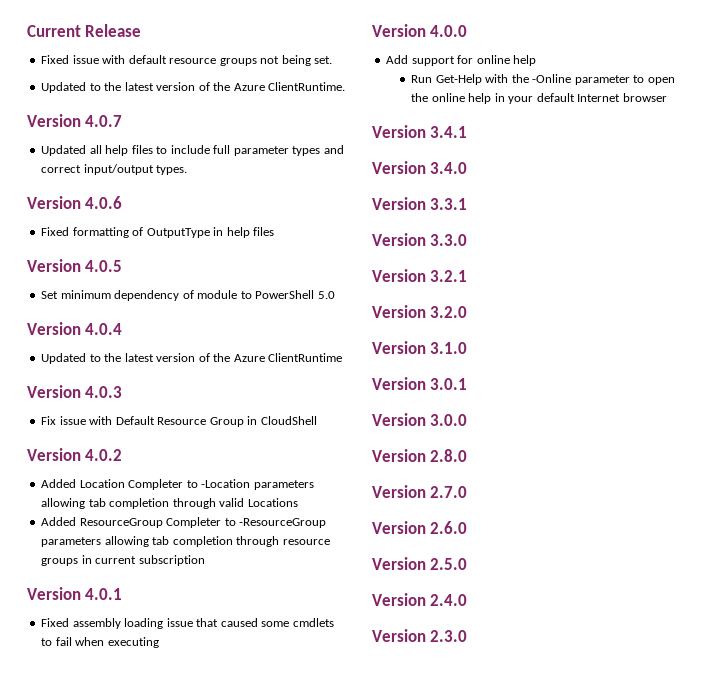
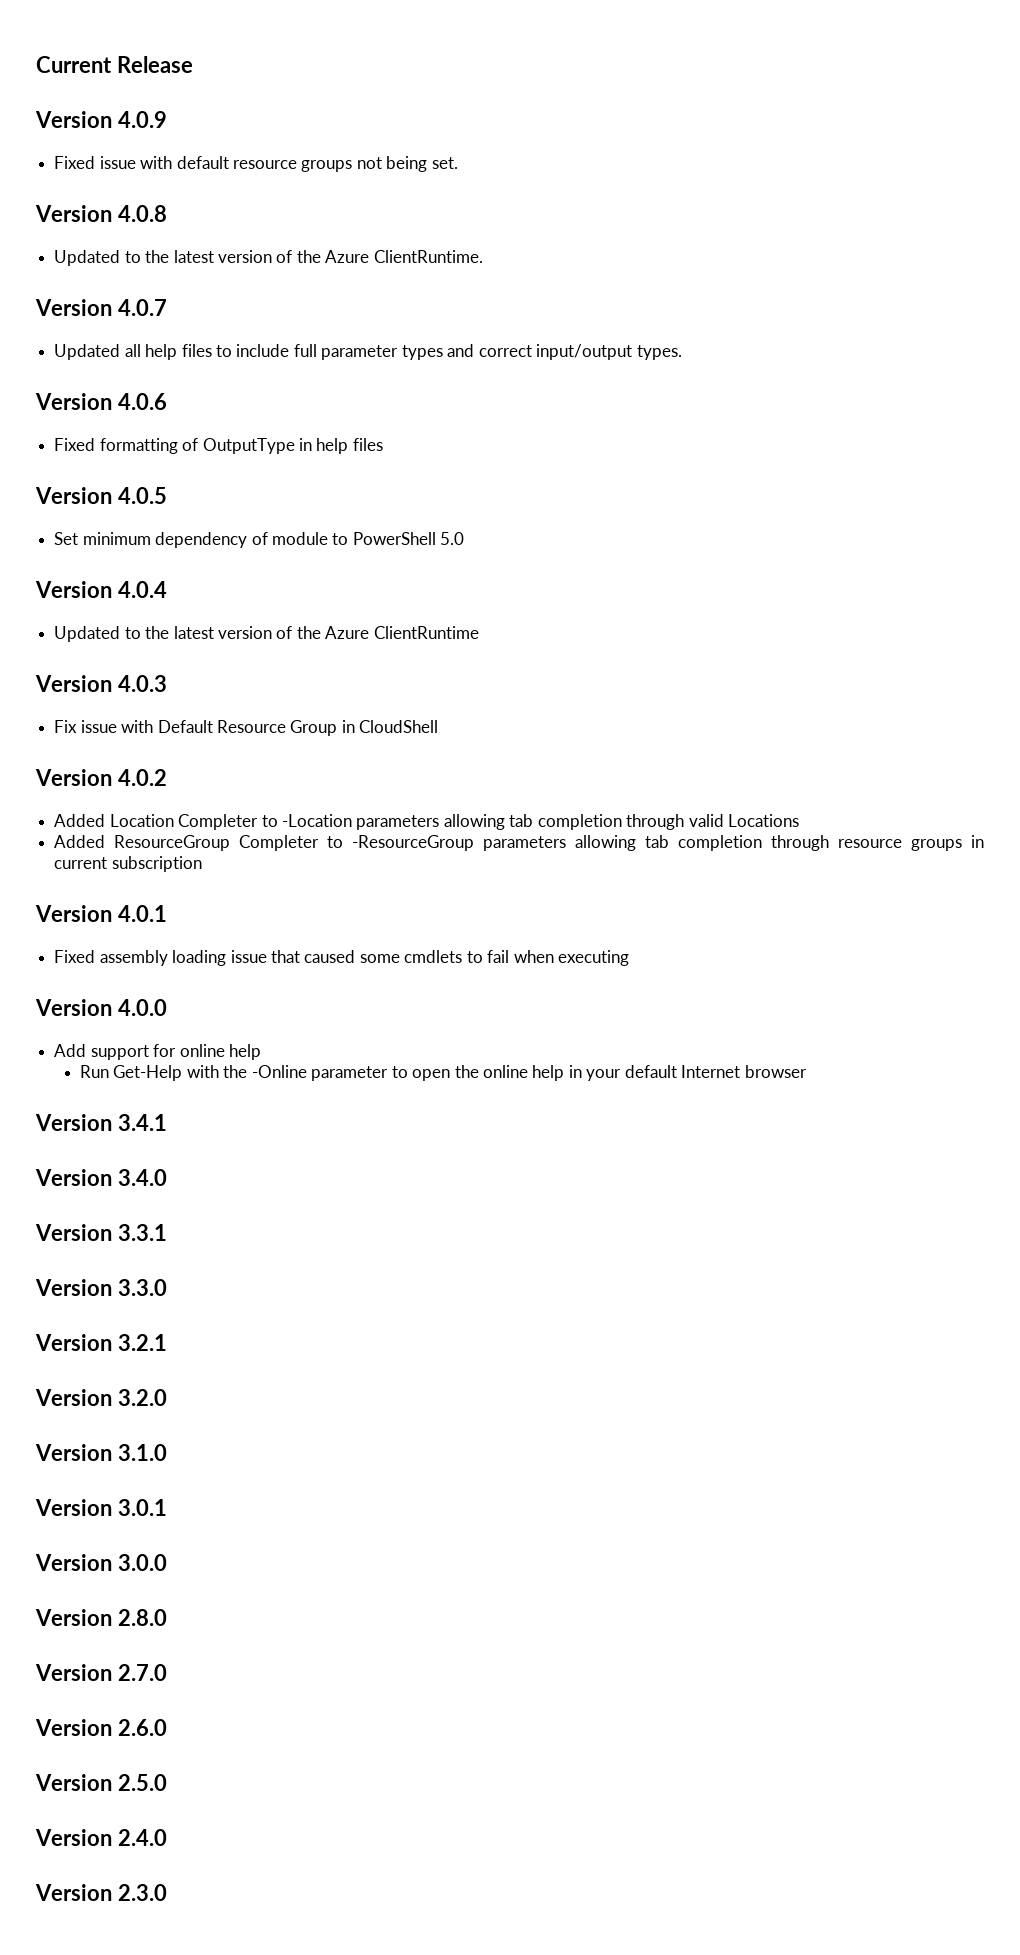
+ Version 4.0.9
+ Version 4.0.8

